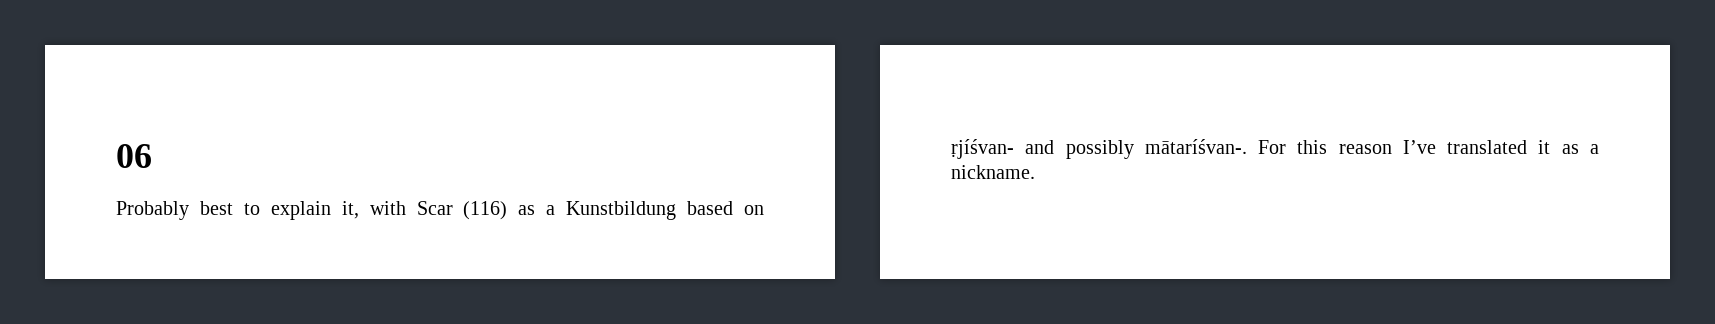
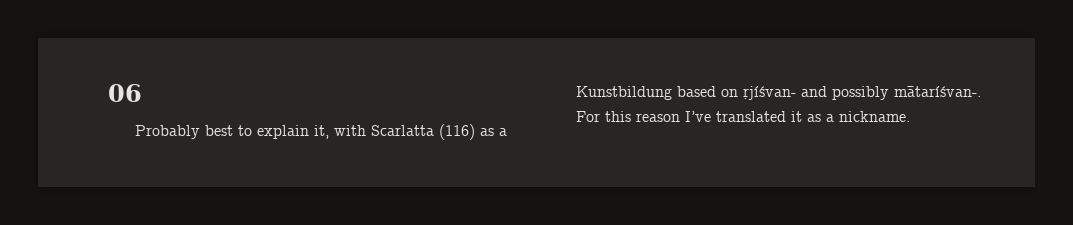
- Probably best to explain it, with Scar (116) as a Kunstbildung based on ṛjíśvan- and possibly mātaríśvan-.
+ Probably best to explain it, with Scarlatta (116) as a Kunstbildung based on ṛjíśvan- and possibly mātaríśvan-.

